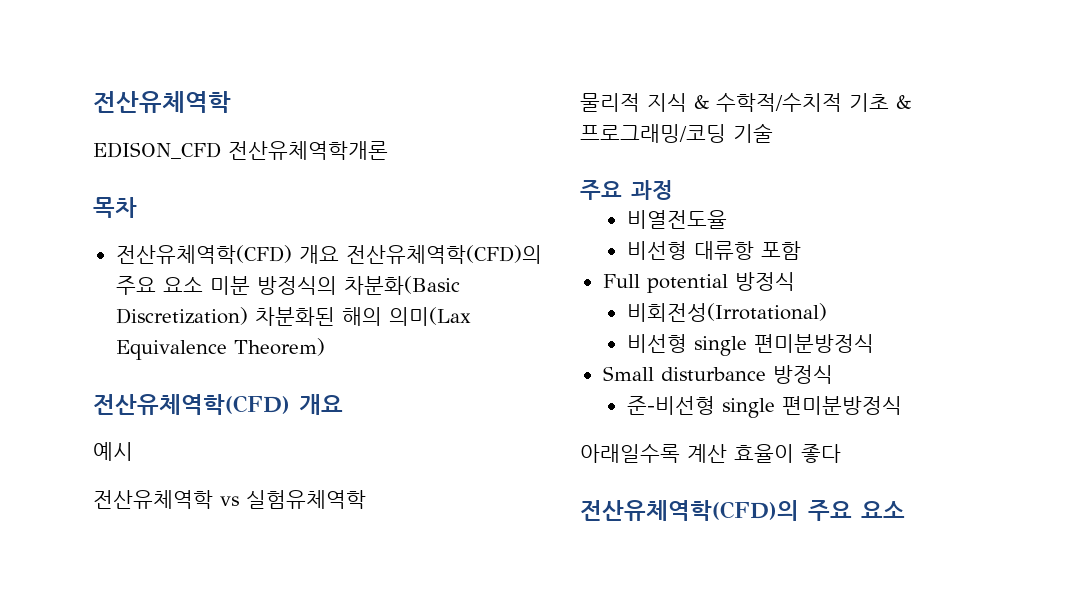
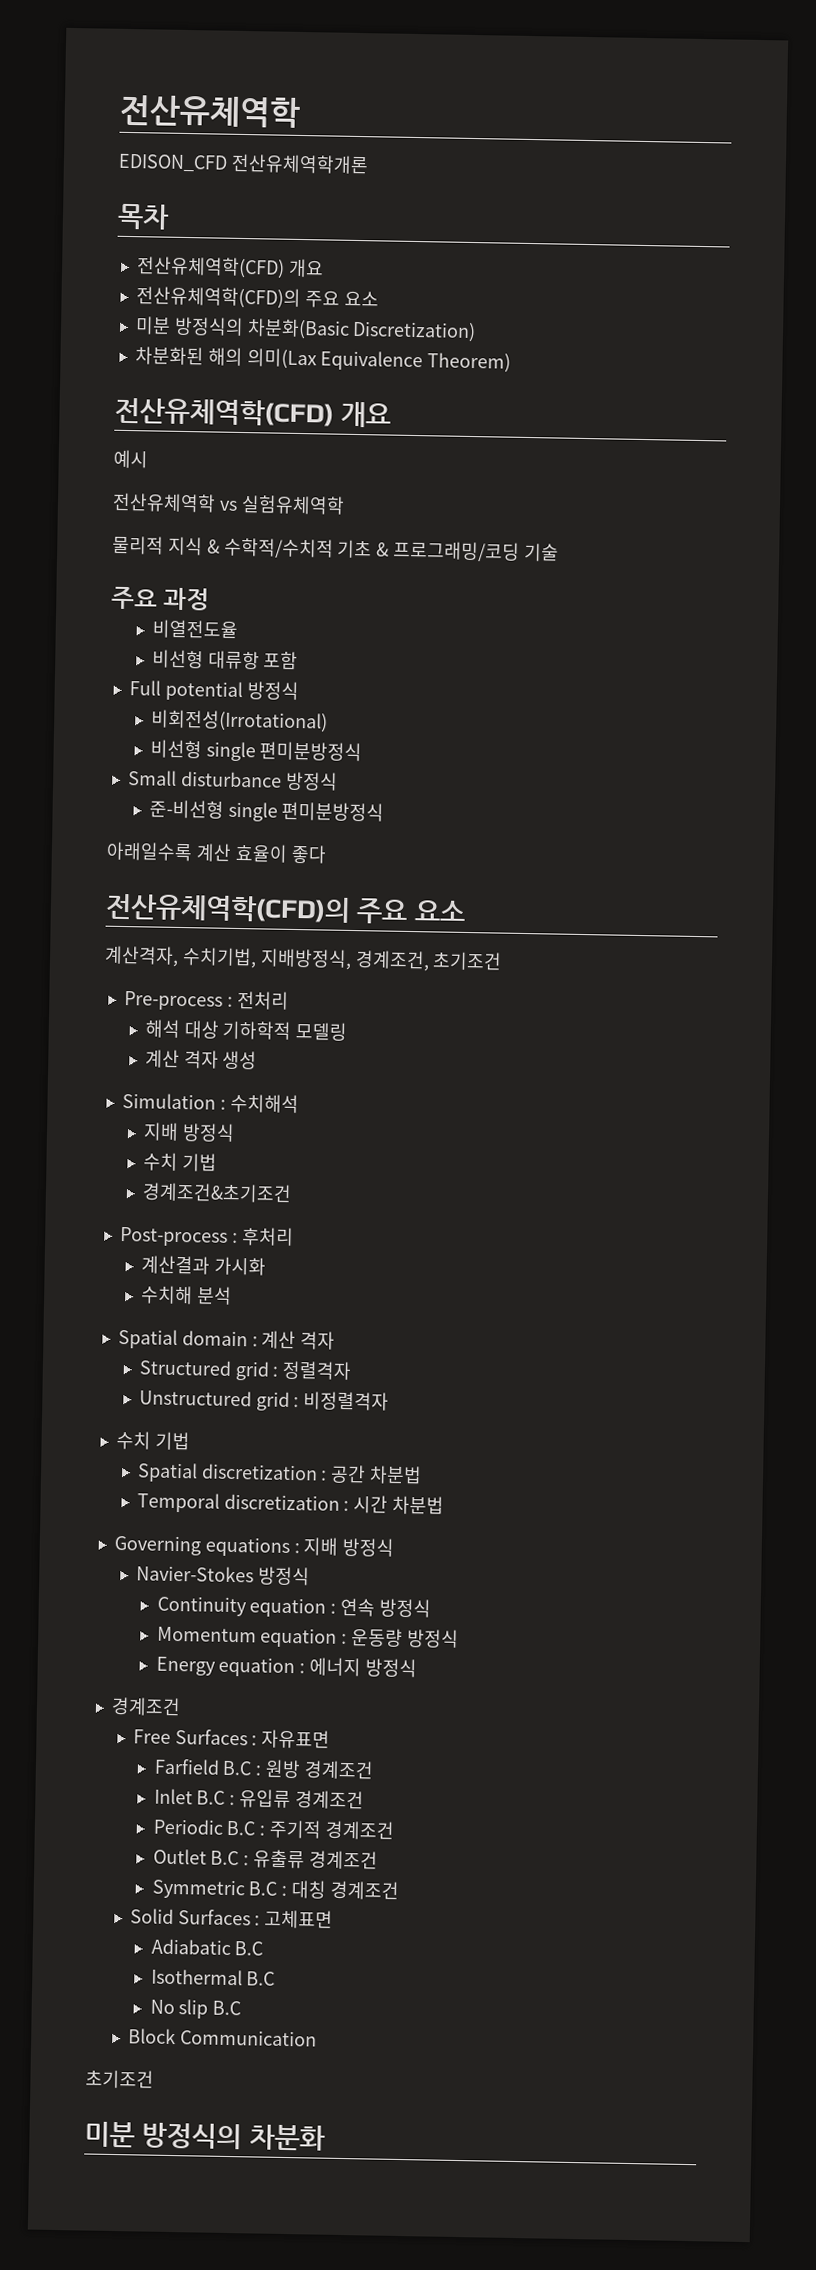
  목차
- 전산유체역학(CFD) 개요 전산유체역학(CFD)의 주요 요소 미분 방정식의 차분화(Basic Discretization) 차분화된 해의 의미(Lax Equivalence Theorem)
+ 전산유체역학(CFD) 개요
+ 전산유체역학(CFD)의 주요 요소
+ 미분 방정식의 차분화(Basic Discretization)
+ 차분화된 해의 의미(Lax Equivalence Theorem)
+ 계산격자, 수치기법, 지배방정식, 경계조건, 초기조건
+ Pre-process : 전처리
+ 해석 대상 기하학적 모델링
+ 계산 격자 생성
+ Simulation : 수치해석
+ 지배 방정식
+ 수치 기법
+ 경계조건&초기조건
+ Post-process : 후처리
+ 계산결과 가시화
+ 수치해 분석
+ Spatial domain : 계산 격자
+ Structured grid : 정렬격자
+ Unstructured grid : 비정렬격자
+ 수치 기법
+ Spatial discretization : 공간 차분법
+ Temporal discretization : 시간 차분법
+ Governing equations : 지배 방정식
+ Navier-Stokes 방정식
+ Continuity equation : 연속 방정식
+ Momentum equation : 운동량 방정식
+ Energy equation : 에너지 방정식
+ 경계조건
+ Free Surfaces : 자유표면
+ Farfield B.C : 원방 경계조건
+ Inlet B.C : 유입류 경계조건
+ Periodic B.C : 주기적 경계조건
+ Outlet B.C : 유출류 경계조건
+ Symmetric B.C : 대칭 경계조건
+ Solid Surfaces : 고체표면
+ Adiabatic B.C
+ Isothermal B.C
+ No slip B.C
+ Block Communication
+ 초기조건
+ 미분 방정식의 차분화

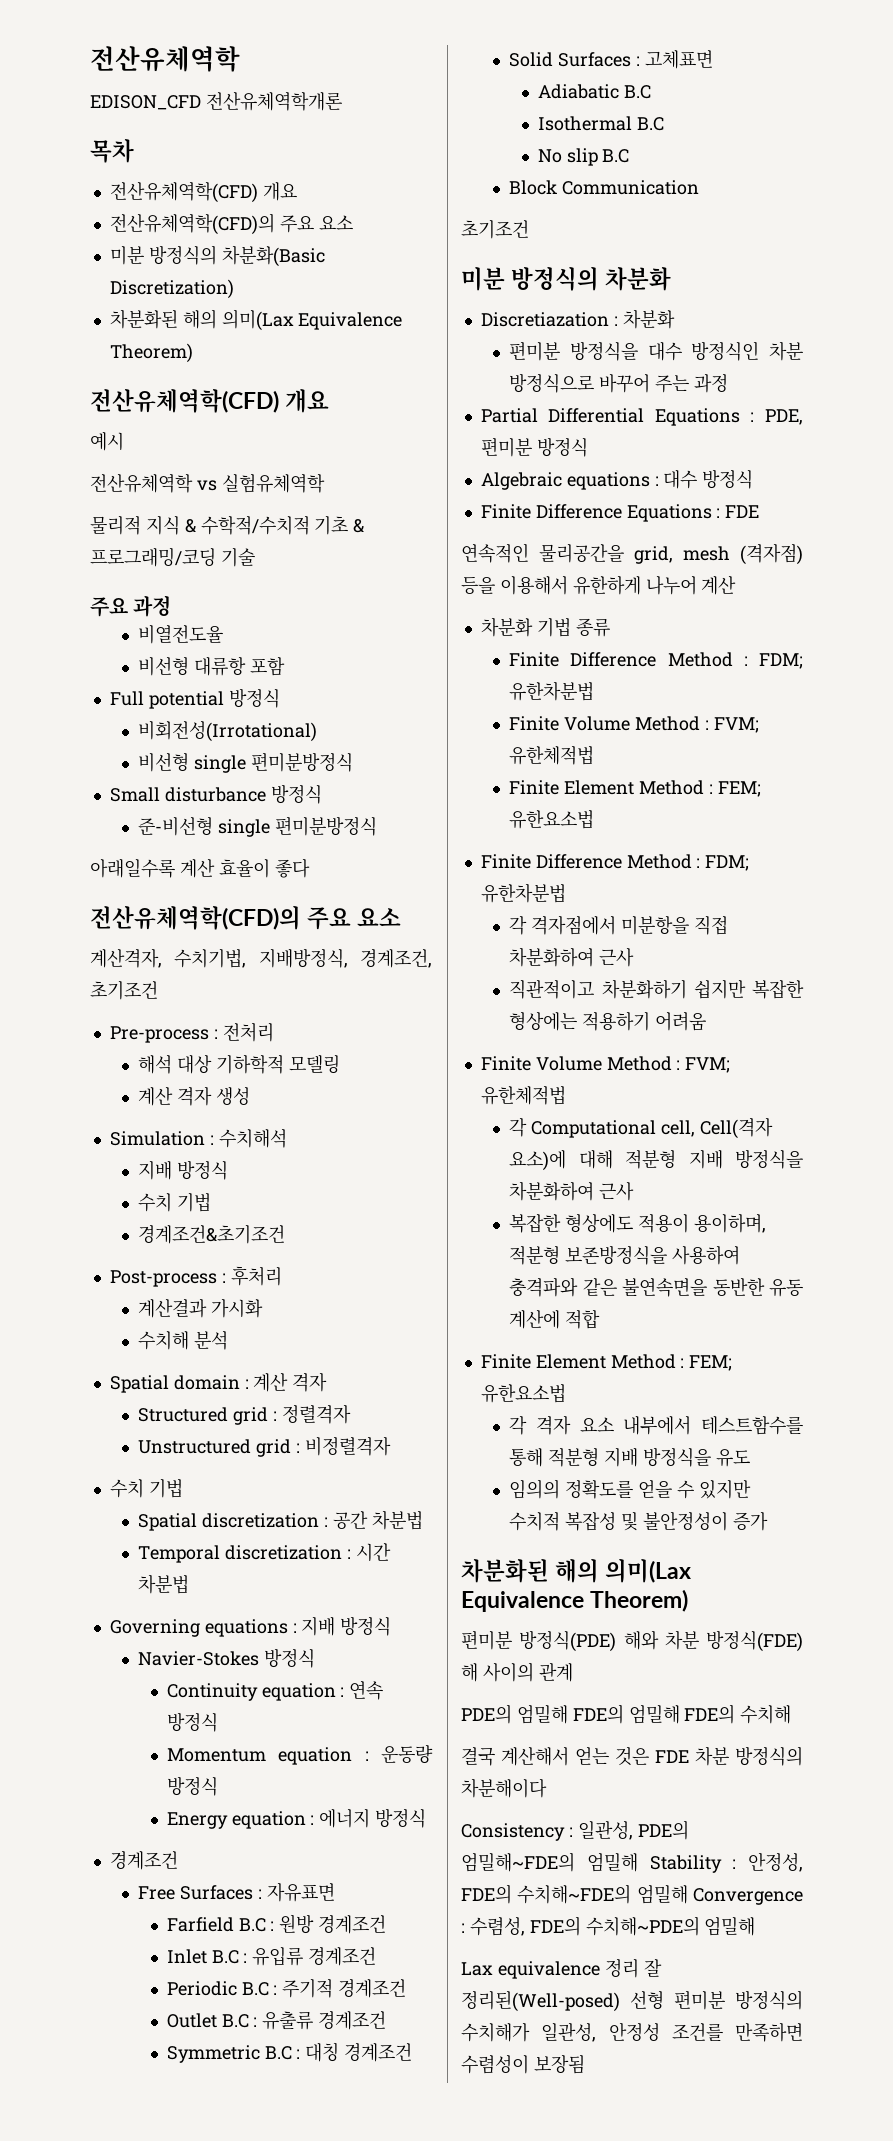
+ Discretiazation : 차분화
+ 편미분 방정식을 대수 방정식인 차분 방정식으로 바꾸어 주는 과정
+ Partial Differential Equations : PDE, 편미분 방정식
+ Algebraic equations : 대수 방정식
+ Finite Difference Equations : FDE
+ 연속적인 물리공간을 grid, mesh (격자점) 등을 이용해서 유한하게 나누어 계산
+ 차분화 기법 종류
+ Finite Difference Method : FDM; 유한차분법
+ Finite Volume Method : FVM; 유한체적법
+ Finite Element Method : FEM; 유한요소법
+ Finite Difference Method : FDM; 유한차분법
+ 각 격자점에서 미분항을 직접 차분화하여 근사
+ 직관적이고 차분화하기 쉽지만 복잡한 형상에는 적용하기 어려움
+ Finite Volume Method : FVM; 유한체적법
+ 각 Computational cell, Cell(격자 요소)에 대해 적분형 지배 방정식을 차분화하여 근사
+ 복잡한 형상에도 적용이 용이하며, 적분형 보존방정식을 사용하여 충격파와 같은 불연속면을 동반한 유동 계산에 적합
+ Finite Element Method : FEM; 유한요소법
+ 각 격자 요소 내부에서 테스트함수를 통해 적분형 지배 방정식을 유도
+ 임의의 정확도를 얻을 수 있지만 수치적 복잡성 및 불안정성이 증가
+ 차분화된 해의 의미(Lax Equivalence Theorem)
+ 편미분 방정식(PDE) 해와 차분 방정식(FDE) 해 사이의 관계
+ PDE의 엄밀해 FDE의 엄밀해 FDE의 수치해
+ 결국 계산해서 얻는 것은 FDE 차분 방정식의 차분해이다
+ Consistency : 일관성, PDE의 엄밀해~FDE의 엄밀해 Stability : 안정성, FDE의 수치해~FDE의 엄밀해 Convergence : 수렴성, FDE의 수치해~PDE의 엄밀해
+ Lax equivalence 정리 잘 정리된(Well-posed) 선형 편미분 방정식의 수치해가 일관성, 안정성 조건를 만족하면 수렴성이 보장됨

